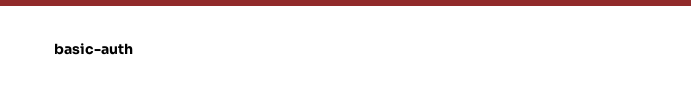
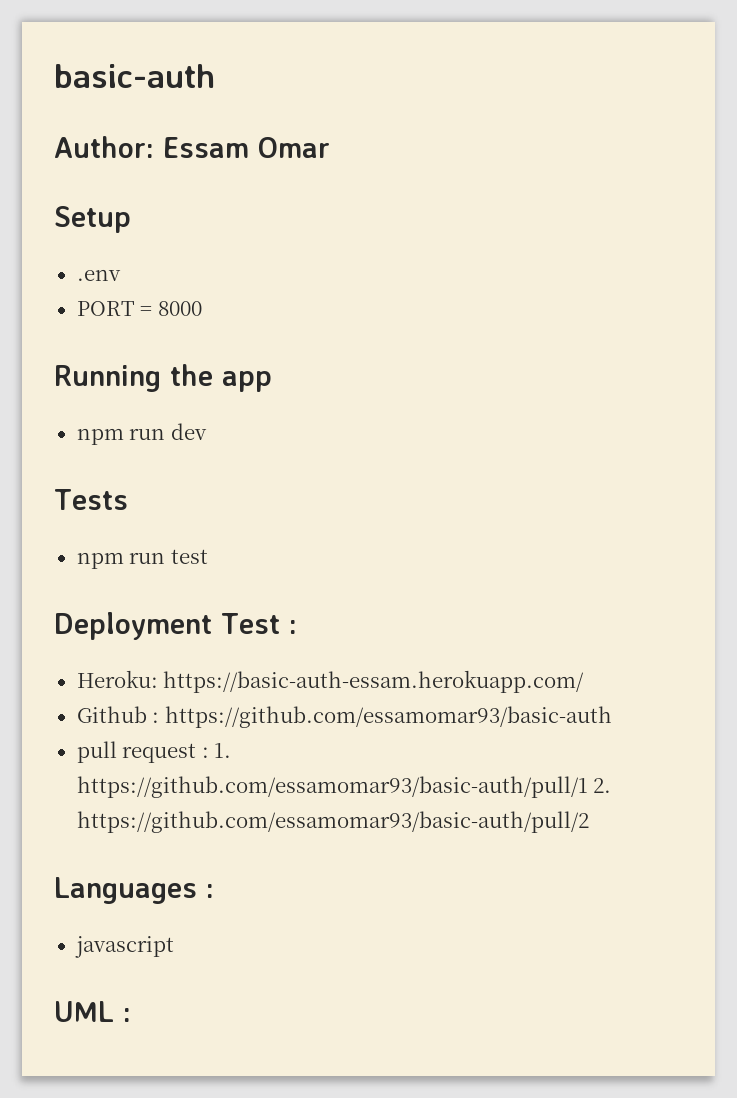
+ Author: Essam Omar
+ Setup
+ .env
+ PORT = 8000
+ Running the app
+ npm run dev
+ Tests
+ npm run test
+ Deployment Test :
+ Heroku: https://basic-auth-essam.herokuapp.com/
+ Github : https://github.com/essamomar93/basic-auth
+ pull request : 1. https://github.com/essamomar93/basic-auth/pull/1 2. https://github.com/essamomar93/basic-auth/pull/2
+ Languages :
+ javascript
+ UML :

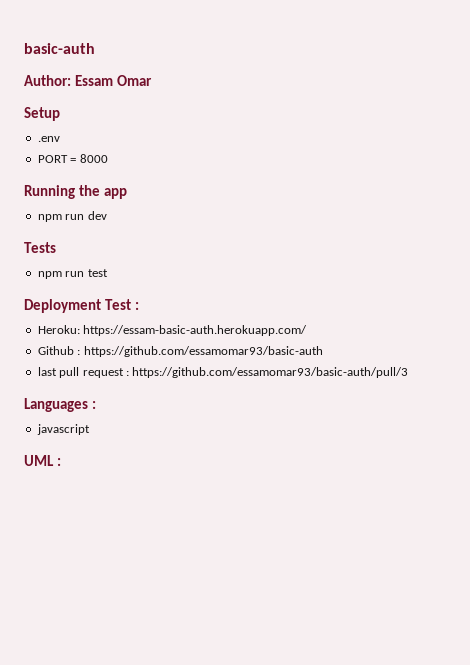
- Heroku: https://basic-auth-essam.herokuapp.com/
+ Heroku: https://essam-basic-auth.herokuapp.com/
- pull request : 1. https://github.com/essamomar93/basic-auth/pull/1 2. https://github.com/essamomar93/basic-auth/pull/2
+ last pull request : https://github.com/essamomar93/basic-auth/pull/3

